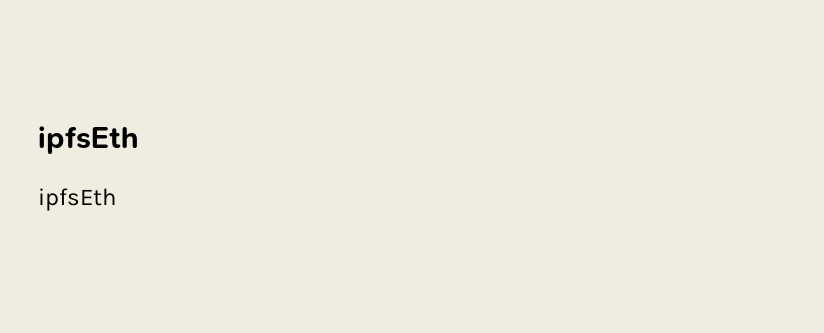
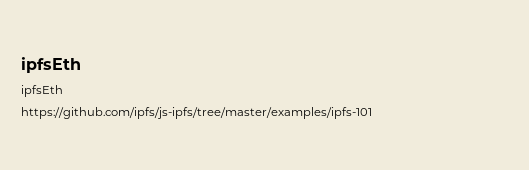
+ https://github.com/ipfs/js-ipfs/tree/master/examples/ipfs-101

